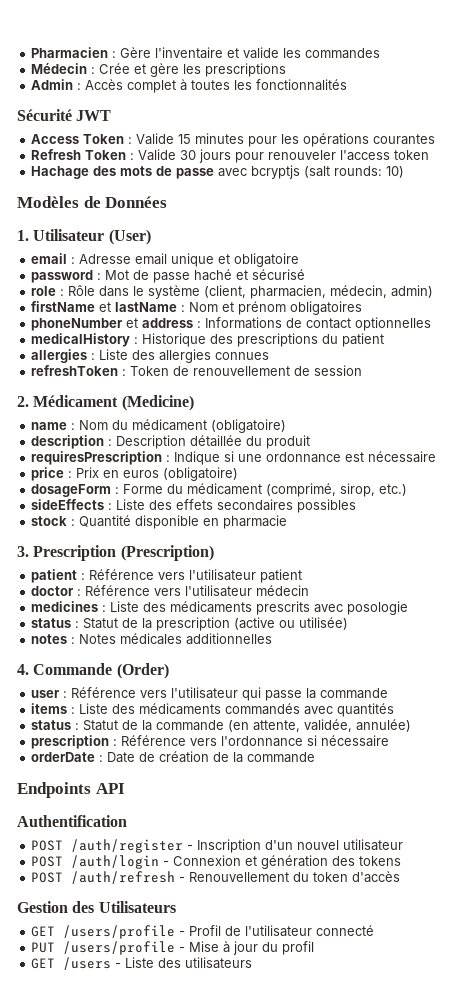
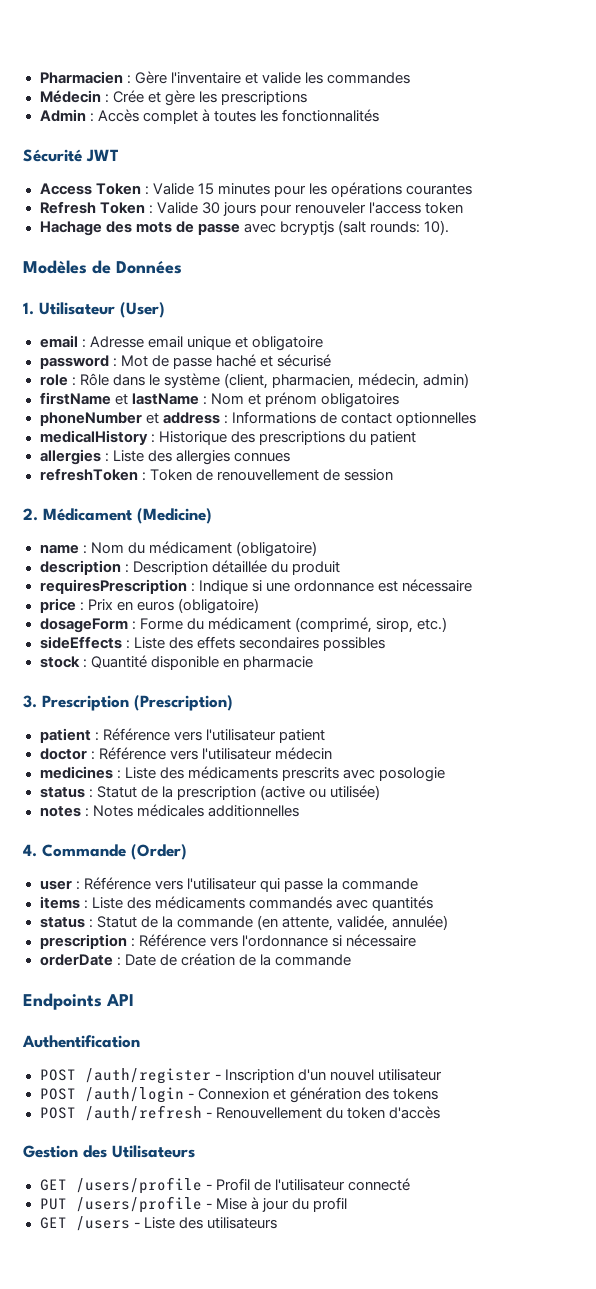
- Hachage des mots de passe avec bcryptjs (salt rounds: 10)
+ Hachage des mots de passe avec bcryptjs (salt rounds: 10).

